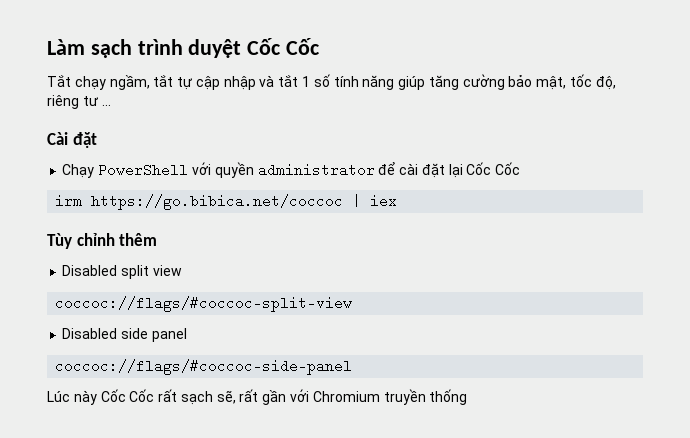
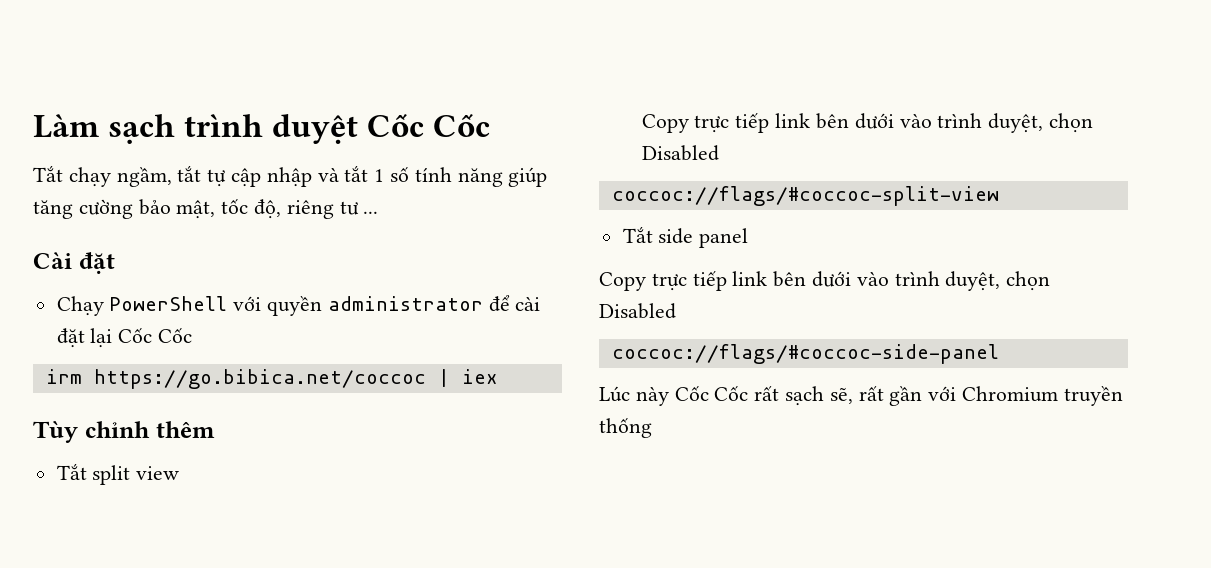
- Disabled split view
+ Tắt split view
+ Copy trực tiếp link bên dưới vào trình duyệt, chọn Disabled
- Disabled side panel
+ Tắt side panel
+ Copy trực tiếp link bên dưới vào trình duyệt, chọn Disabled

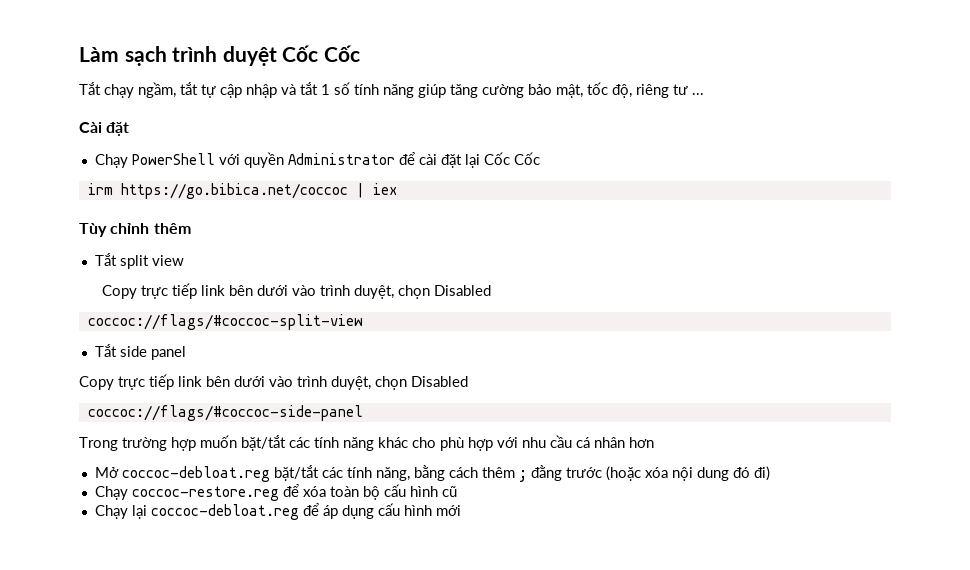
- Chạy PowerShell với quyền administrator để cài đặt lại Cốc Cốc
+ Chạy PowerShell với quyền Administrator để cài đặt lại Cốc Cốc
- Lúc này Cốc Cốc rất sạch sẽ, rất gần với Chromium truyền thống
+ Trong trường hợp muốn bặt/tắt các tính năng khác cho phù hợp với nhu cầu cá nhân hơn
+ Mở coccoc-debloat.reg bặt/tắt các tính năng, bằng cách thêm ; đằng trước (hoặc xóa nội dung đó đi)
+ Chạy coccoc-restore.reg để xóa toàn bộ cấu hình cũ
+ Chạy lại coccoc-debloat.reg để áp dụng cấu hình mới

